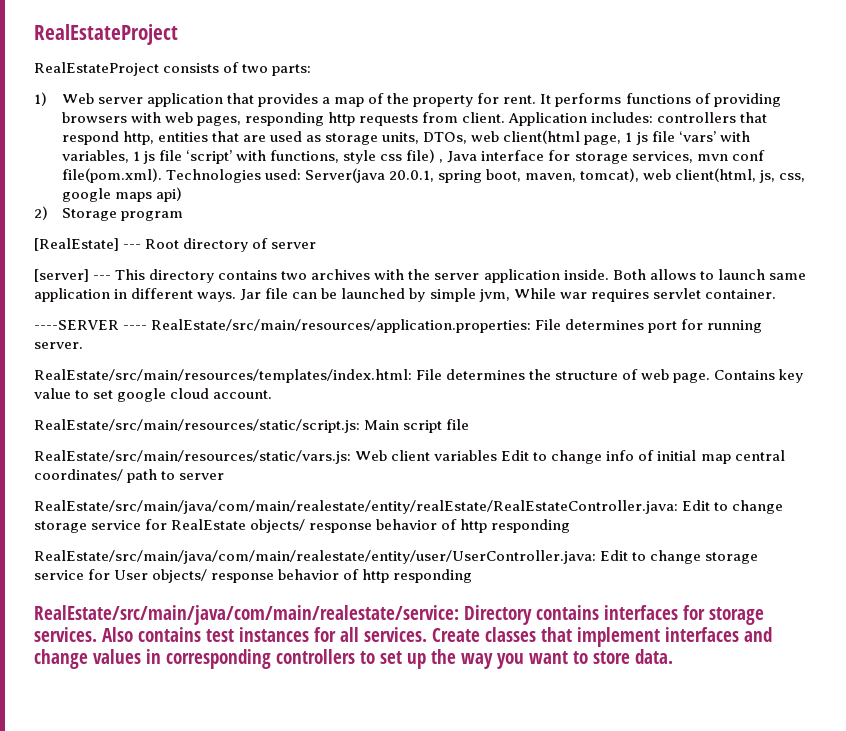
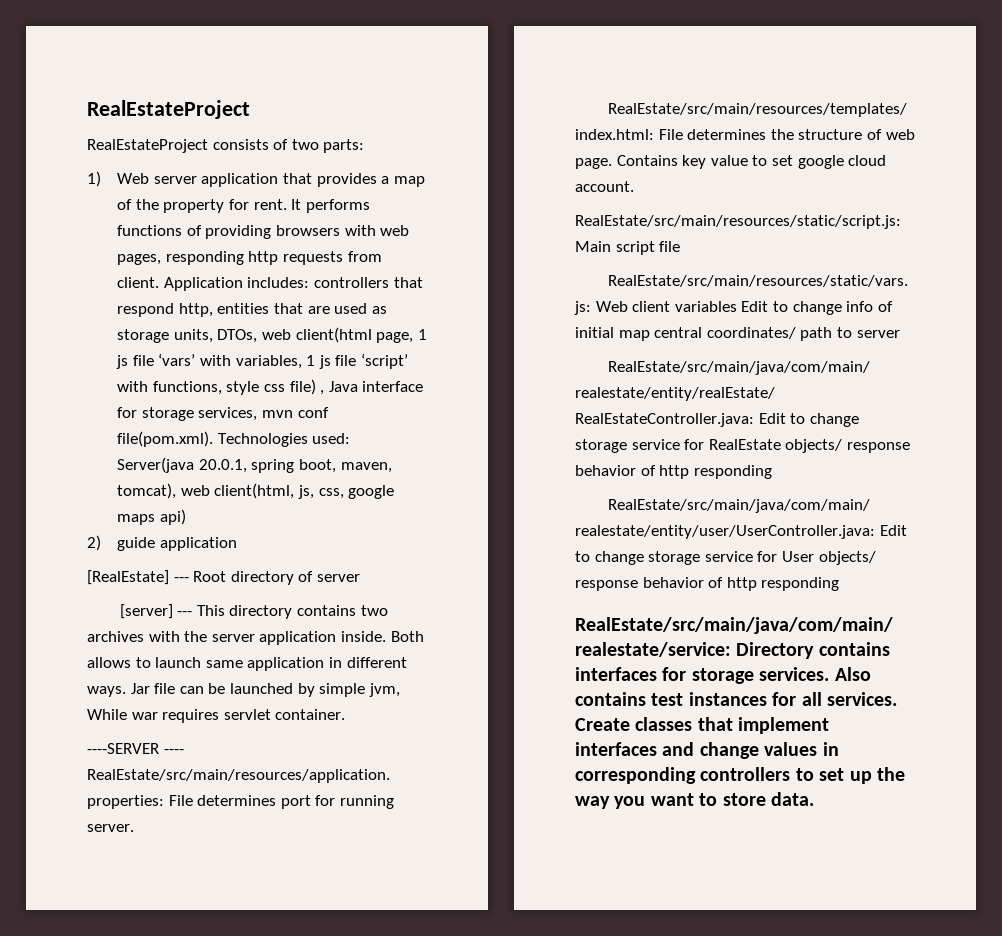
- 2) Storage program
+ 2) guide application

